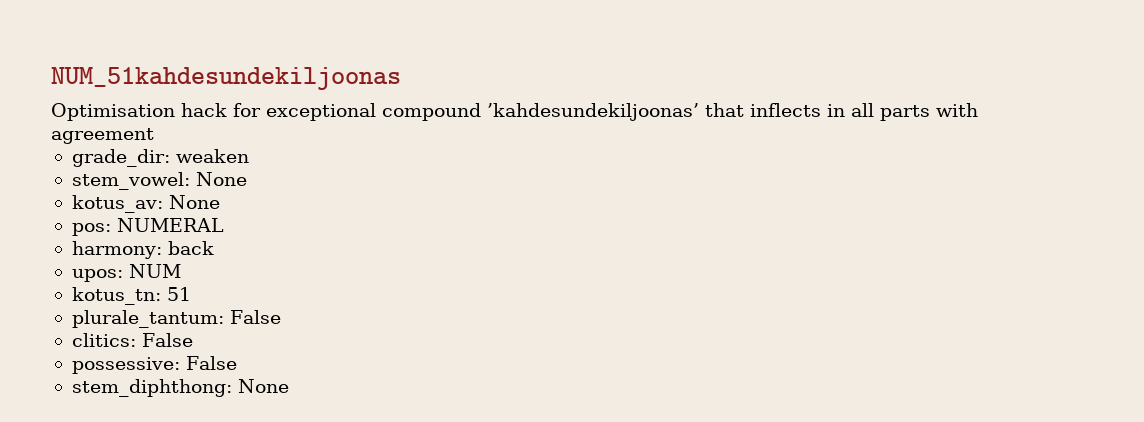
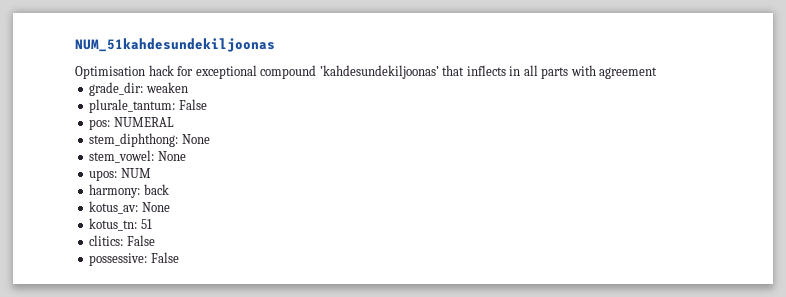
+ plurale_tantum: False
+ pos: NUMERAL
+ stem_diphthong: None
  stem_vowel: None
+ upos: NUM
+ harmony: back
  kotus_av: None
- pos: NUMERAL
- harmony: back
- upos: NUM
- plurale_tantum: False
- stem_diphthong: None

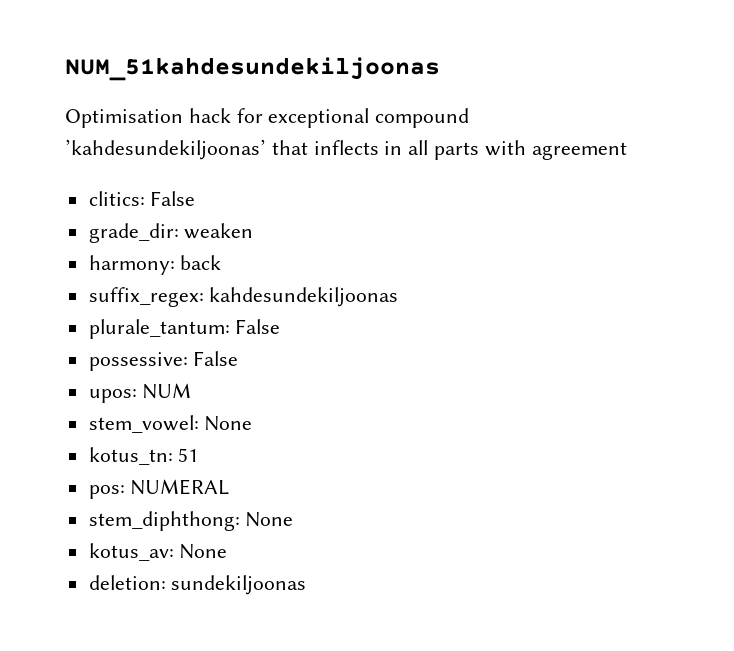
+ clitics: False
+ harmony: back
+ suffix_regex: kahdesundekiljoonas
  plurale_tantum: False
+ possessive: False
+ upos: NUM
+ stem_vowel: None
+ kotus_tn: 51
  pos: NUMERAL
  stem_diphthong: None
- stem_vowel: None
- upos: NUM
- harmony: back
  kotus_av: None
- kotus_tn: 51
- clitics: False
- possessive: False
+ deletion: sundekiljoonas

